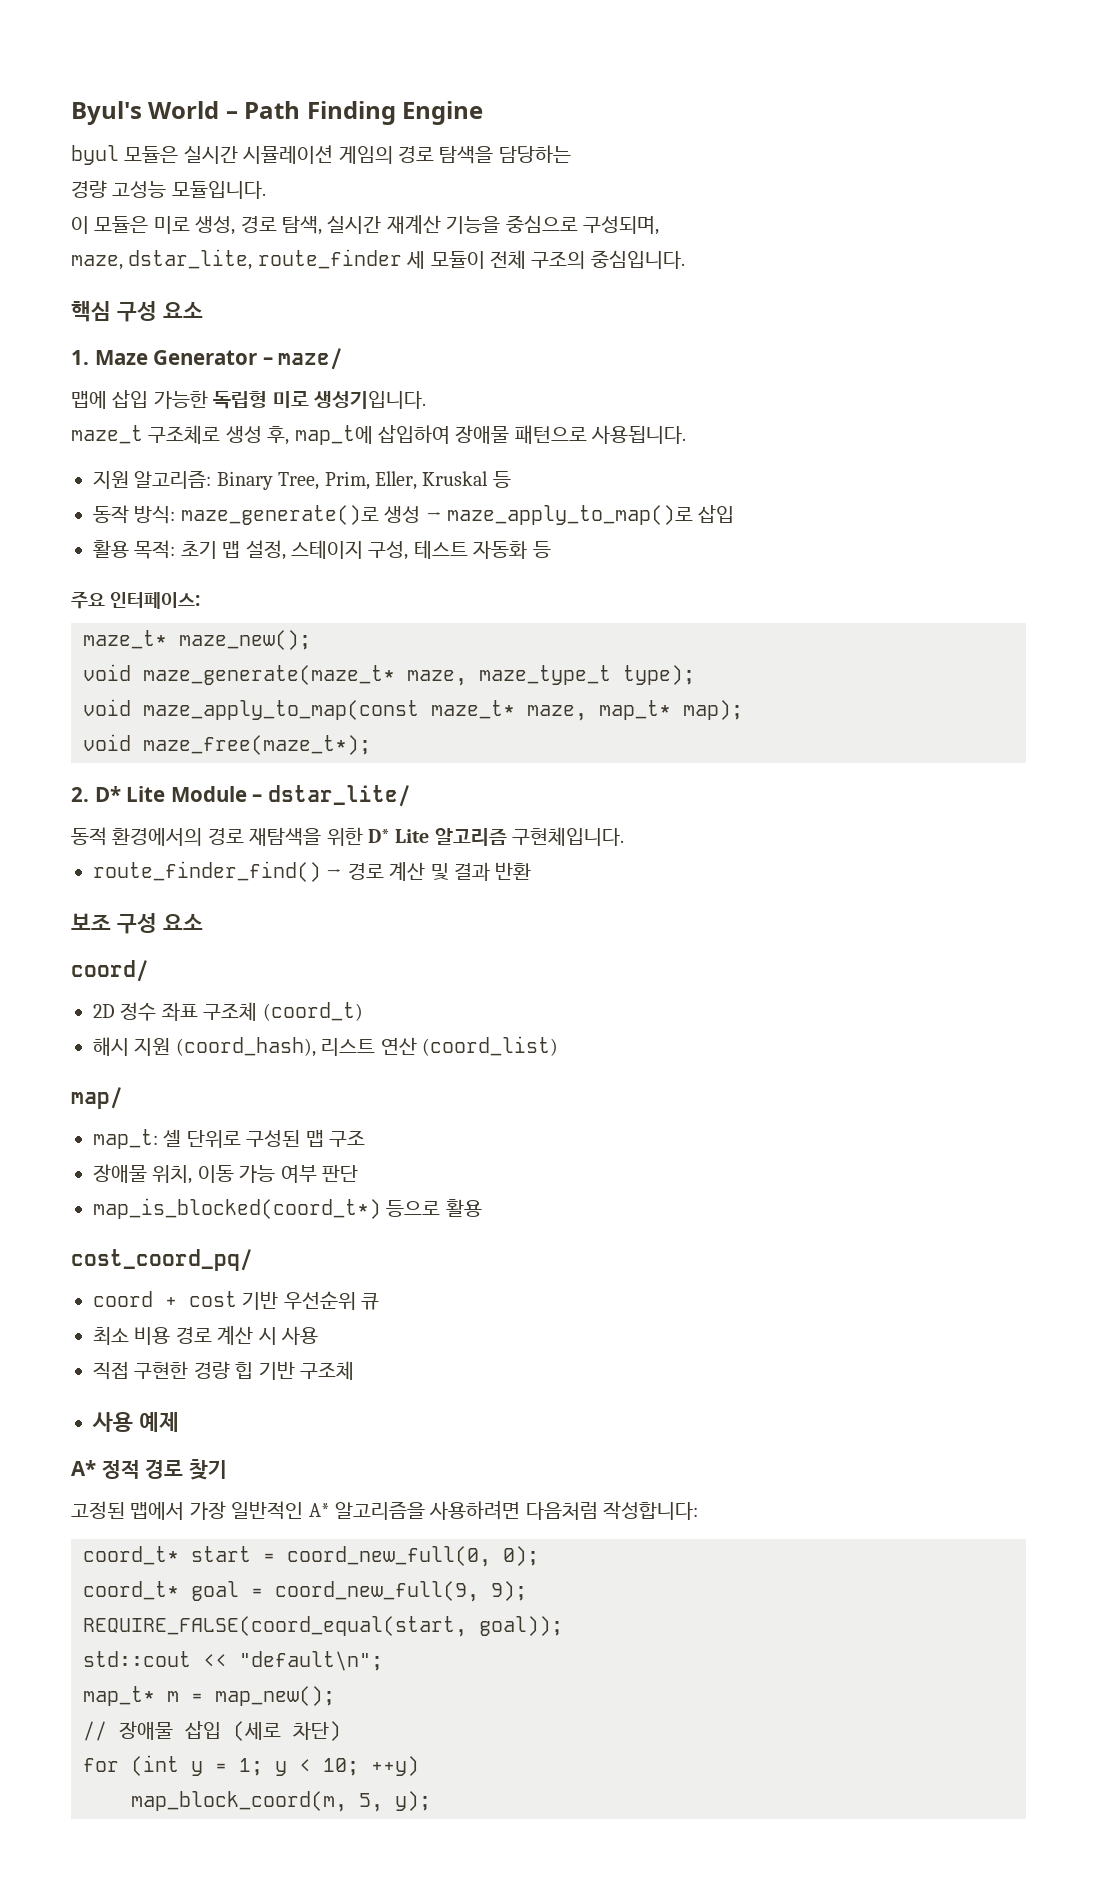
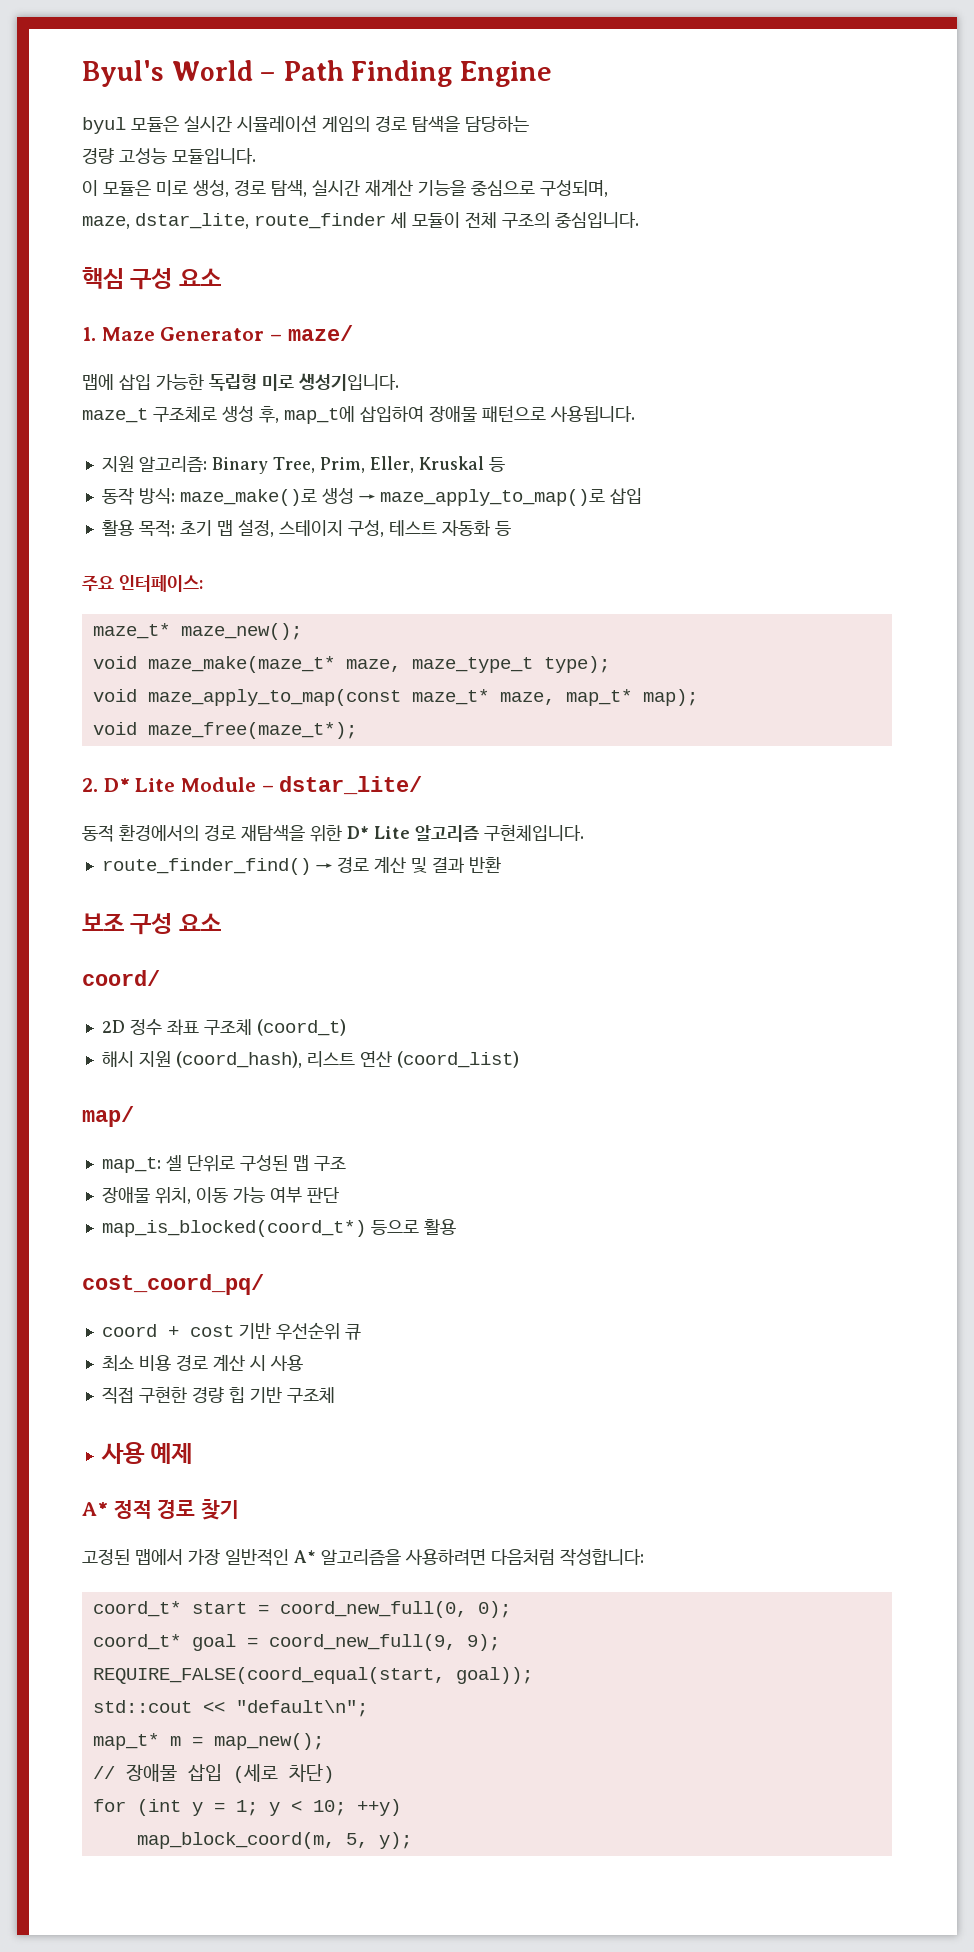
- 동작 방식: maze_generate()로 생성 → maze_apply_to_map()로 삽입
+ 동작 방식: maze_make()로 생성 → maze_apply_to_map()로 삽입
- void maze_generate(maze_t* maze, maze_type_t type);
+ void maze_make(maze_t* maze, maze_type_t type);

